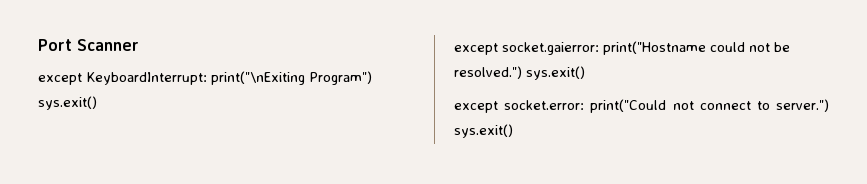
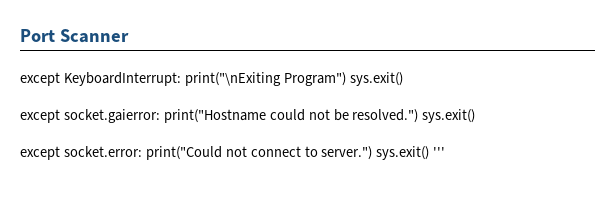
- except socket.error: print("Could not connect to server.") sys.exit()
+ except socket.error: print("Could not connect to server.") sys.exit() '''

